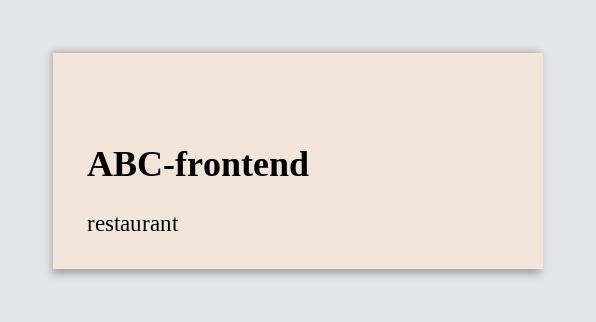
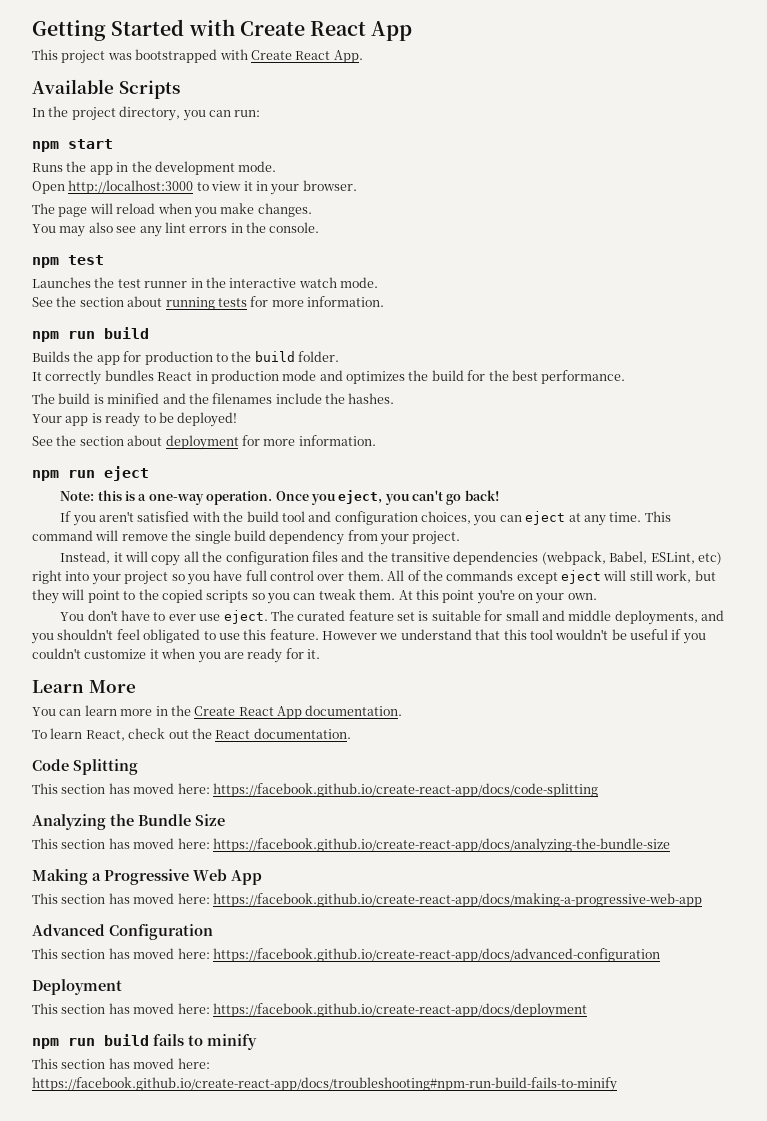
- ABC-frontend
- restaurant
+ Getting Started with Create React App
+ This project was bootstrapped with Create React App.
+ Available Scripts
+ In the project directory, you can run:
+ npm start
+ Runs the app in the development mode.
+ Open http://localhost:3000 to view it in your browser.
+ The page will reload when you make changes.
+ You may also see any lint errors in the console.
+ npm test
+ Launches the test runner in the interactive watch mode.
+ See the section about running tests for more information.
+ npm run build
+ Builds the app for production to the build folder.
+ It correctly bundles React in production mode and optimizes the build for the best performance.
+ The build is minified and the filenames include the hashes.
+ Your app is ready to be deployed!
+ See the section about deployment for more information.
+ npm run eject
+ Note: this is a one-way operation. Once you eject, you can't go back!
+ If you aren't satisfied with the build tool and configuration choices, you can eject at any time. This command will remove the single build dependency from your project.
+ Instead, it will copy all the configuration files and the transitive dependencies (webpack, Babel, ESLint, etc) right into your project so you have full control over them. All of the commands except eject will still work, but they will point to the copied scripts so you can tweak them. At this point you're on your own.
+ You don't have to ever use eject. The curated feature set is suitable for small and middle deployments, and you shouldn't feel obligated to use this feature. However we understand that this tool wouldn't be useful if you couldn't customize it when you are ready for it.
+ Learn More
+ You can learn more in the Create React App documentation.
+ To learn React, check out the React documentation.
+ Code Splitting
+ This section has moved here: https://facebook.github.io/create-react-app/docs/code-splitting
+ Analyzing the Bundle Size
+ This section has moved here: https://facebook.github.io/create-react-app/docs/analyzing-the-bundle-size
+ Making a Progressive Web App
+ This section has moved here: https://facebook.github.io/create-react-app/docs/making-a-progressive-web-app
+ Advanced Configuration
+ This section has moved here: https://facebook.github.io/create-react-app/docs/advanced-configuration
+ Deployment
+ This section has moved here: https://facebook.github.io/create-react-app/docs/deployment
+ npm run build fails to minify
+ This section has moved here: https://facebook.github.io/create-react-app/docs/troubleshooting#npm-run-build-fails-to-minify

